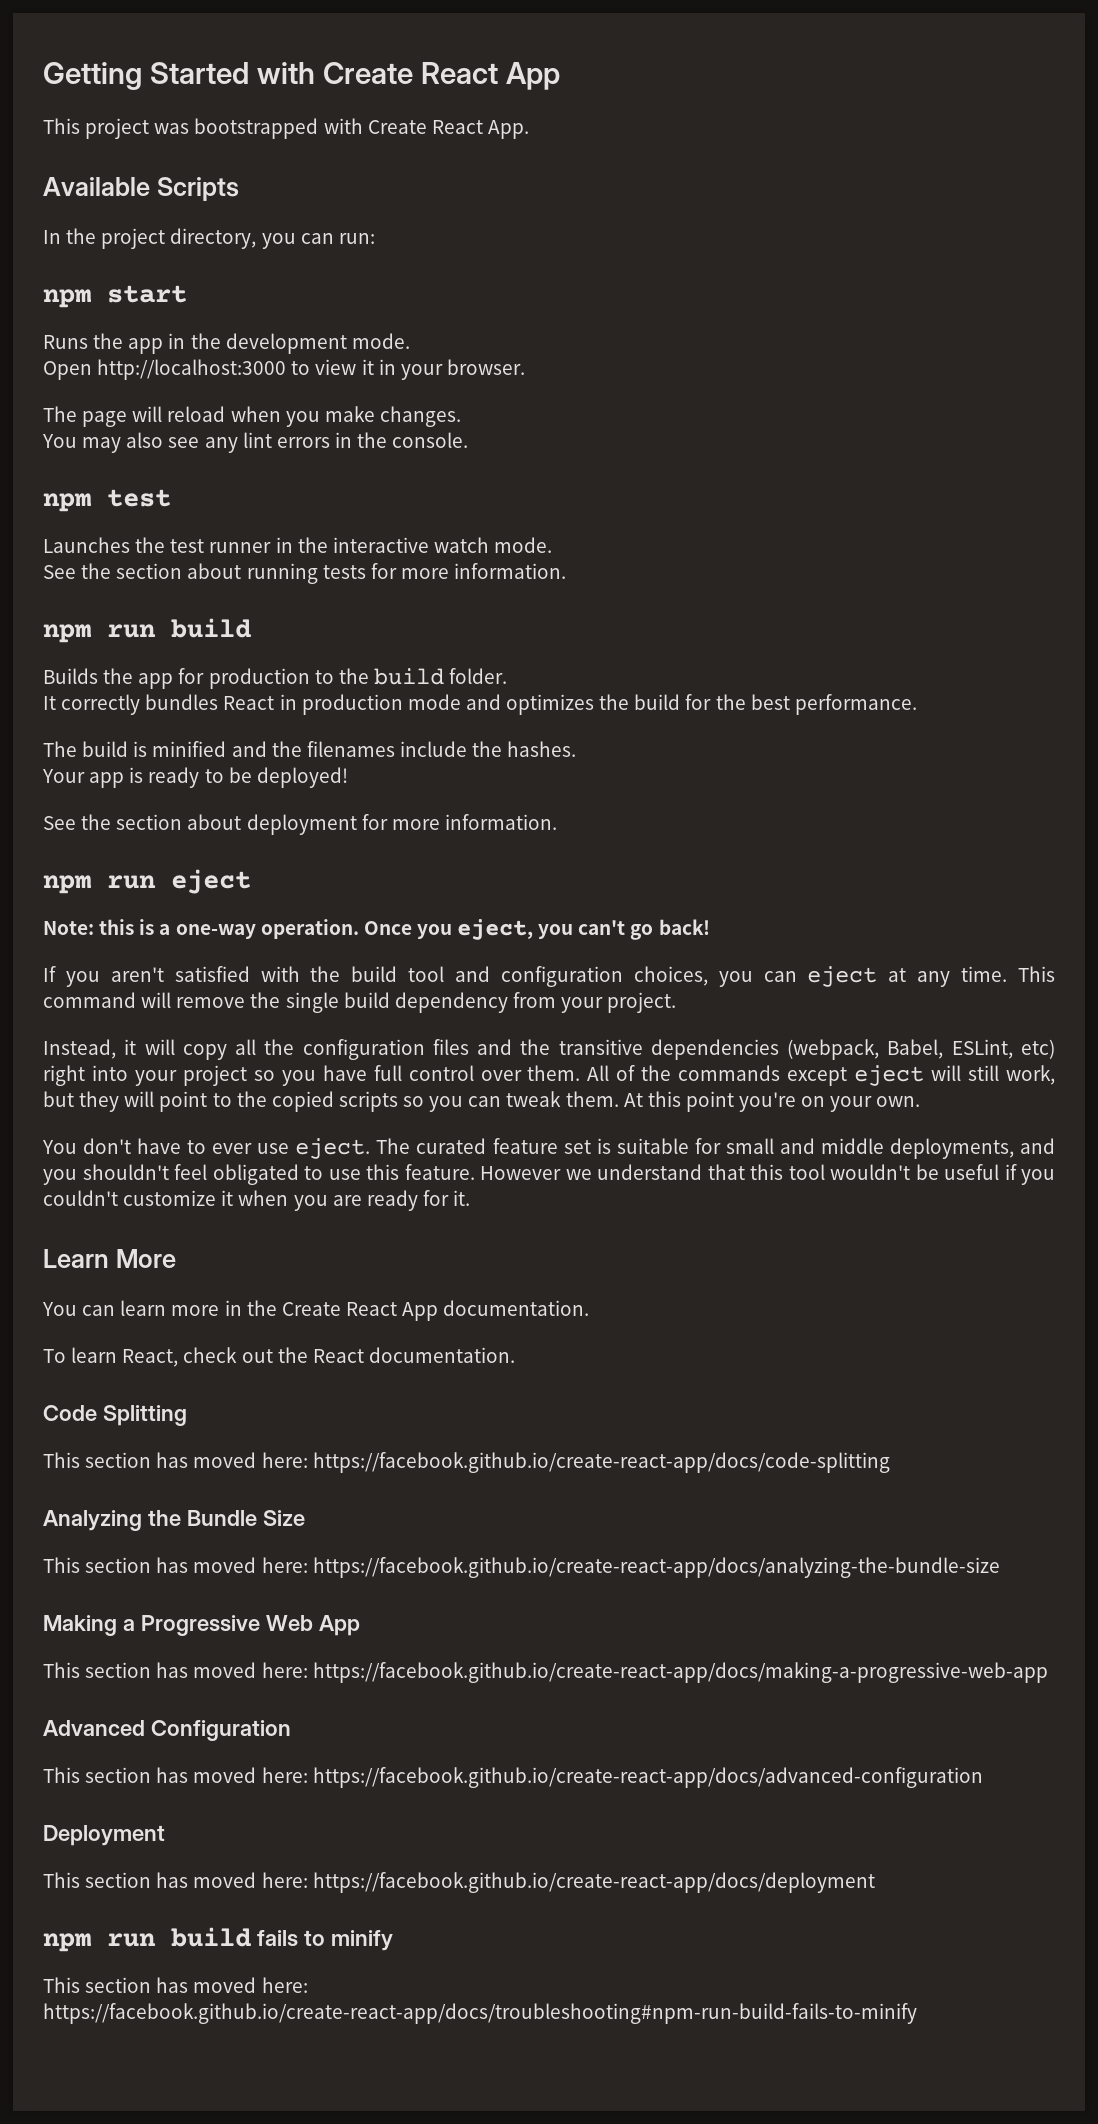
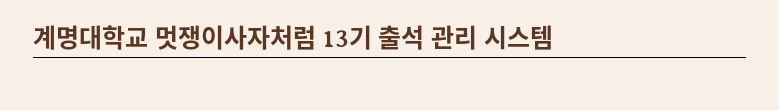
- Getting Started with Create React App
- This project was bootstrapped with Create React App.
- Available Scripts
- In the project directory, you can run:
- npm start
- Runs the app in the development mode.
- Open http://localhost:3000 to view it in your browser.
- The page will reload when you make changes.
- You may also see any lint errors in the console.
- npm test
- Launches the test runner in the interactive watch mode.
- See the section about running tests for more information.
- npm run build
- Builds the app for production to the build folder.
- It correctly bundles React in production mode and optimizes the build for the best performance.
- The build is minified and the filenames include the hashes.
- Your app is ready to be deployed!
- See the section about deployment for more information.
- npm run eject
- Note: this is a one-way operation. Once you eject, you can't go back!
- If you aren't satisfied with the build tool and configuration choices, you can eject at any time. This command will remove the single build dependency from your project.
- Instead, it will copy all the configuration files and the transitive dependencies (webpack, Babel, ESLint, etc) right into your project so you have full control over them. All of the commands except eject will still work, but they will point to the copied scripts so you can tweak them. At this point you're on your own.
- You don't have to ever use eject. The curated feature set is suitable for small and middle deployments, and you shouldn't feel obligated to use this feature. However we understand that this tool wouldn't be useful if you couldn't customize it when you are ready for it.
- Learn More
- You can learn more in the Create React App documentation.
- To learn React, check out the React documentation.
- Code Splitting
- This section has moved here: https://facebook.github.io/create-react-app/docs/code-splitting
- Analyzing the Bundle Size
- This section has moved here: https://facebook.github.io/create-react-app/docs/analyzing-the-bundle-size
- Making a Progressive Web App
- This section has moved here: https://facebook.github.io/create-react-app/docs/making-a-progressive-web-app
- Advanced Configuration
- This section has moved here: https://facebook.github.io/create-react-app/docs/advanced-configuration
- Deployment
- This section has moved here: https://facebook.github.io/create-react-app/docs/deployment
- npm run build fails to minify
- This section has moved here: https://facebook.github.io/create-react-app/docs/troubleshooting#npm-run-build-fails-to-minify
+ 계명대학교 멋쟁이사자처럼 13기 출석 관리 시스템

